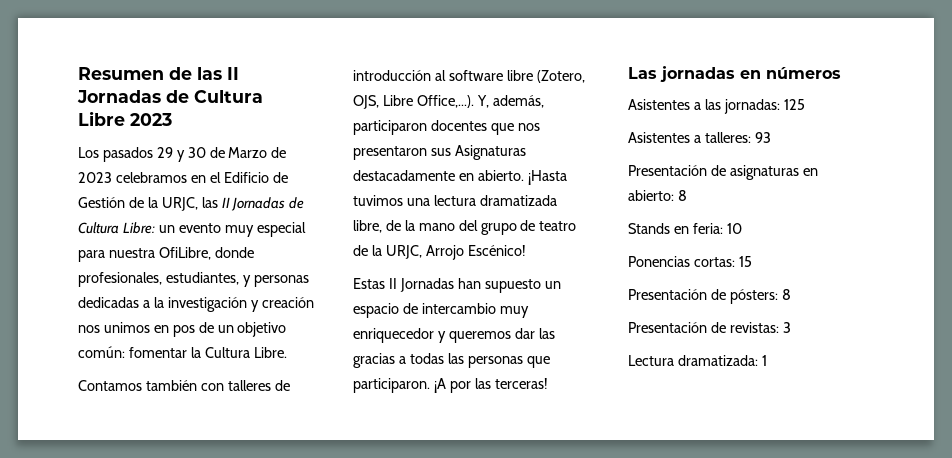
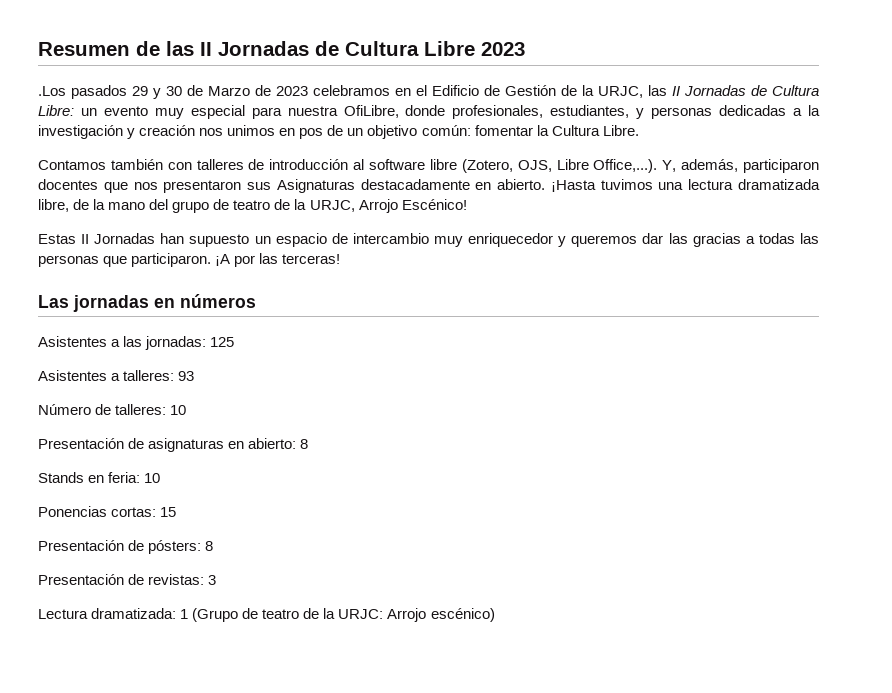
- Los pasados 29 y 30 de Marzo de 2023 celebramos en el Edificio de Gestión de la URJC, las II Jornadas de Cultura Libre: un evento muy especial para nuestra OfiLibre, donde profesionales, estudiantes, y personas dedicadas a la investigación y creación nos unimos en pos de un objetivo común: fomentar la Cultura Libre.
+ .Los pasados 29 y 30 de Marzo de 2023 celebramos en el Edificio de Gestión de la URJC, las II Jornadas de Cultura Libre: un evento muy especial para nuestra OfiLibre, donde profesionales, estudiantes, y personas dedicadas a la investigación y creación nos unimos en pos de un objetivo común: fomentar la Cultura Libre.
+ Número de talleres: 10
- Lectura dramatizada: 1
+ Lectura dramatizada: 1 (Grupo de teatro de la URJC: Arrojo escénico)

